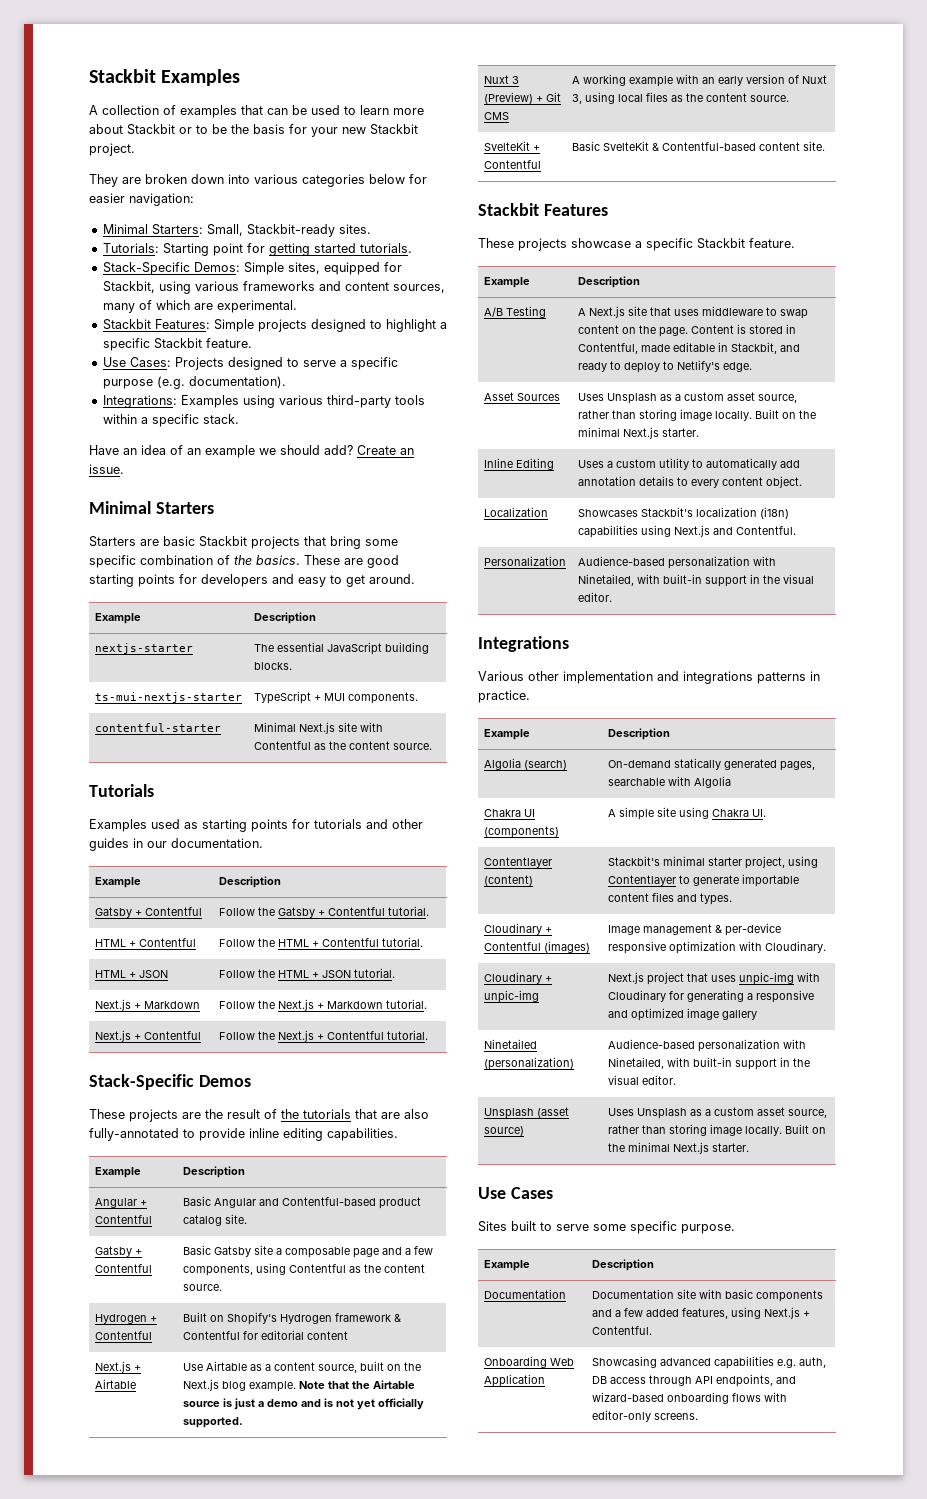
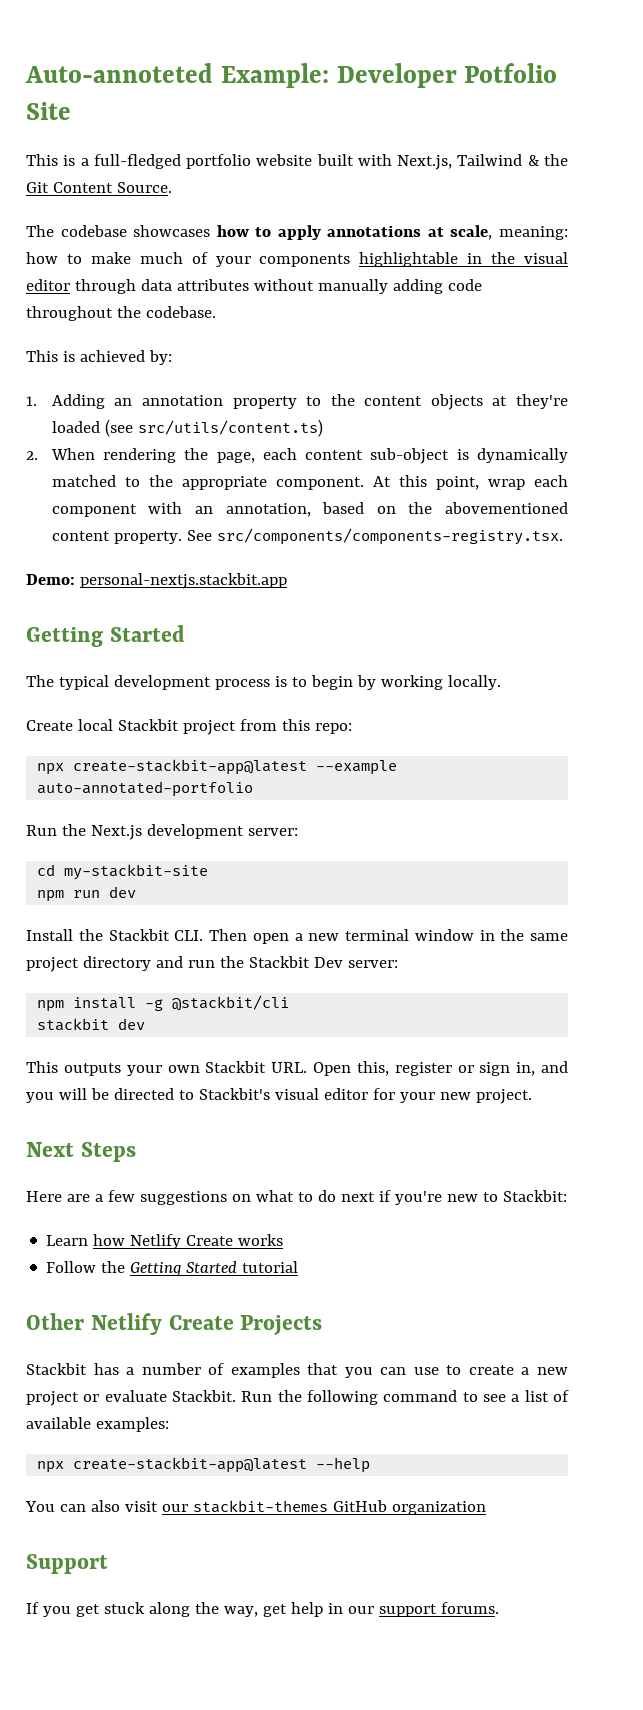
- Stackbit Examples
- A collection of examples that can be used to learn more about Stackbit or to be the basis for your new Stackbit project.
- They are broken down into various categories below for easier navigation:
- Minimal Starters: Small, Stackbit-ready sites.
- Tutorials: Starting point for getting started tutorials.
- Stack-Specific Demos: Simple sites, equipped for Stackbit, using various frameworks and content sources, many of which are experimental.
- Stackbit Features: Simple projects designed to highlight a specific Stackbit feature.
- Use Cases: Projects designed to serve a specific purpose (e.g. documentation).
- Integrations: Examples using various third-party tools within a specific stack.
- Have an idea of an example we should add? Create an issue.
- Minimal Starters
- Starters are basic Stackbit projects that bring some specific combination of the basics. These are good starting points for developers and easy to get around.
- Example | Description
- nextjs-starter | The essential JavaScript building blocks.
- ts-mui-nextjs-starter | TypeScript + MUI components.
- contentful-starter | Minimal Next.js site with Contentful as the content source.
- Tutorials
- Examples used as starting points for tutorials and other guides in our documentation.
- Example | Description
- Gatsby + Contentful | Follow the Gatsby + Contentful tutorial.
- HTML + Contentful | Follow the HTML + Contentful tutorial.
- HTML + JSON | Follow the HTML + JSON tutorial.
- Next.js + Markdown | Follow the Next.js + Markdown tutorial.
- Next.js + Contentful | Follow the Next.js + Contentful tutorial.
- Stack-Specific Demos
- These projects are the result of the tutorials that are also fully-annotated to provide inline editing capabilities.
- Example | Description
- Angular + Contentful | Basic Angular and Contentful-based product catalog site.
- Gatsby + Contentful | Basic Gatsby site a composable page and a few components, using Contentful as the content source.
- Hydrogen + Contentful | Built on Shopify's Hydrogen framework & Contentful for editorial content
- Next.js + Airtable | Use Airtable as a content source, built on the Next.js blog example. Note that the Airtable source is just a demo and is not yet officially supported.
- Nuxt 3 (Preview) + Git CMS | A working example with an early version of Nuxt 3, using local files as the content source.
- SvelteKit + Contentful | Basic SvelteKit & Contentful-based content site.
- Stackbit Features
- These projects showcase a specific Stackbit feature.
- Example | Description
- A/B Testing | A Next.js site that uses middleware to swap content on the page. Content is stored in Contentful, made editable in Stackbit, and ready to deploy to Netlify's edge.
- Asset Sources | Uses Unsplash as a custom asset source, rather than storing image locally. Built on the minimal Next.js starter.
- Inline Editing | Uses a custom utility to automatically add annotation details to every content object.
- Localization | Showcases Stackbit's localization (i18n) capabilities using Next.js and Contentful.
- Personalization | Audience-based personalization with Ninetailed, with built-in support in the visual editor.
- Integrations
- Various other implementation and integrations patterns in practice.
- Example | Description
- Algolia (search) | On-demand statically generated pages, searchable with Algolia
- Chakra UI (components) | A simple site using Chakra UI.
- Contentlayer (content) | Stackbit's minimal starter project, using Contentlayer to generate importable content files and types.
- Cloudinary + Contentful (images) | Image management & per-device responsive optimization with Cloudinary.
- Cloudinary + unpic-img | Next.js project that uses unpic-img with Cloudinary for generating a responsive and optimized image gallery
- Ninetailed (personalization) | Audience-based personalization with Ninetailed, with built-in support in the visual editor.
- Unsplash (asset source) | Uses Unsplash as a custom asset source, rather than storing image locally. Built on the minimal Next.js starter.
- Use Cases
- Sites built to serve some specific purpose.
- Example | Description
- Documentation | Documentation site with basic components and a few added features, using Next.js + Contentful.
- Onboarding Web Application | Showcasing advanced capabilities e.g. auth, DB access through API endpoints, and wizard-based onboarding flows with editor-only screens.
+ Auto-annoteted Example: Developer Potfolio Site
+ This is a full-fledged portfolio website built with Next.js, Tailwind & the Git Content Source.
+ The codebase showcases how to apply annotations at scale, meaning: how to make much of your components highlightable in the visual editor through data attributes without manually adding code throughout the codebase.
+ This is achieved by:
+ 1. Adding an annotation property to the content objects at they're loaded (see src/utils/content.ts)
+ 2. When rendering the page, each content sub-object is dynamically matched to the appropriate component. At this point, wrap each component with an annotation, based on the abovementioned content property. See src/components/components-registry.tsx.
+ Demo: personal-nextjs.stackbit.app
+ Getting Started
+ The typical development process is to begin by working locally.
+ Create local Stackbit project from this repo:
+ npx create-stackbit-app@latest --example auto-annotated-portfolio
+ Run the Next.js development server:
+ cd my-stackbit-site
+ npm run dev
+ Install the Stackbit CLI. Then open a new terminal window in the same project directory and run the Stackbit Dev server:
+ npm install -g @stackbit/cli
+ stackbit dev
+ This outputs your own Stackbit URL. Open this, register or sign in, and you will be directed to Stackbit's visual editor for your new project.
+ Next Steps
+ Here are a few suggestions on what to do next if you're new to Stackbit:
+ Learn how Netlify Create works
+ Follow the Getting Started tutorial
+ Other Netlify Create Projects
+ Stackbit has a number of examples that you can use to create a new project or evaluate Stackbit. Run the following command to see a list of available examples:
+ npx create-stackbit-app@latest --help
+ You can also visit our stackbit-themes GitHub organization
+ Support
+ If you get stuck along the way, get help in our support forums.

